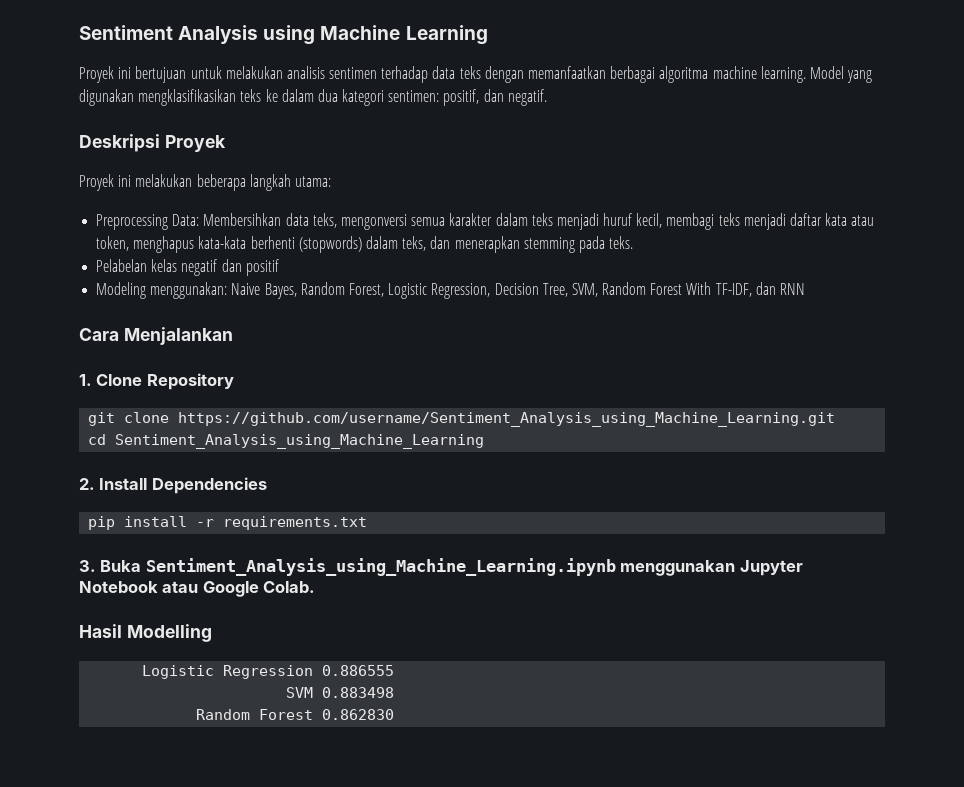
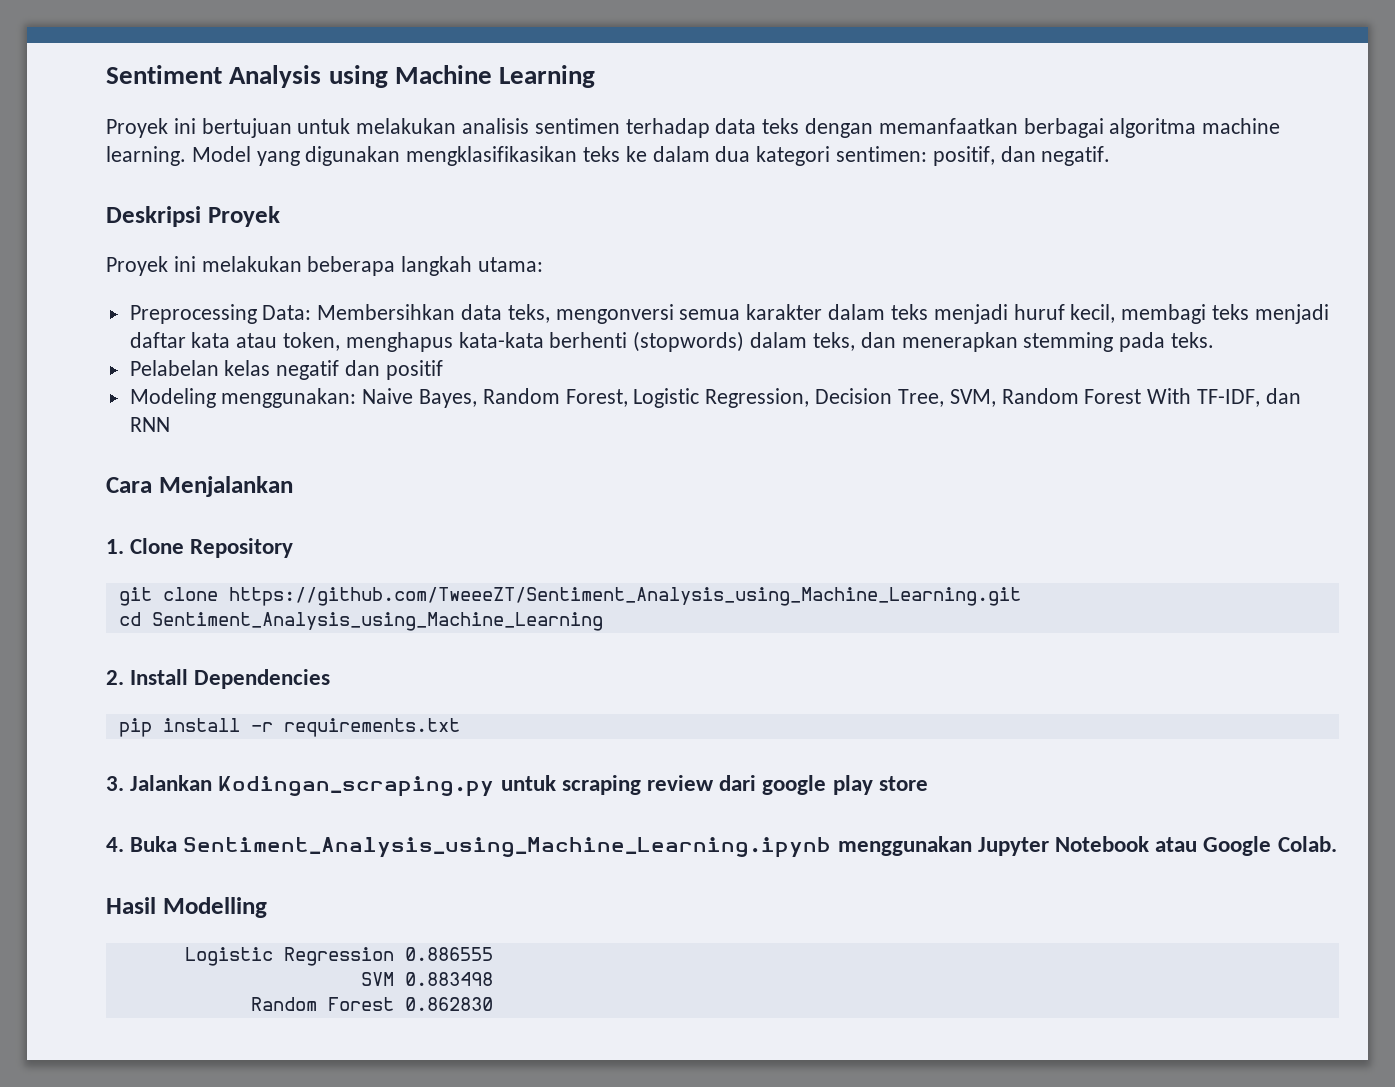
- git clone https://github.com/username/Sentiment_Analysis_using_Machine_Learning.git
+ git clone https://github.com/TweeeZT/Sentiment_Analysis_using_Machine_Learning.git
- 3. Buka Sentiment_Analysis_using_Machine_Learning.ipynb menggunakan Jupyter Notebook atau Google Colab.
+ 3. Jalankan Kodingan_scraping.py untuk scraping review dari google play store
+ 4. Buka Sentiment_Analysis_using_Machine_Learning.ipynb menggunakan Jupyter Notebook atau Google Colab.

